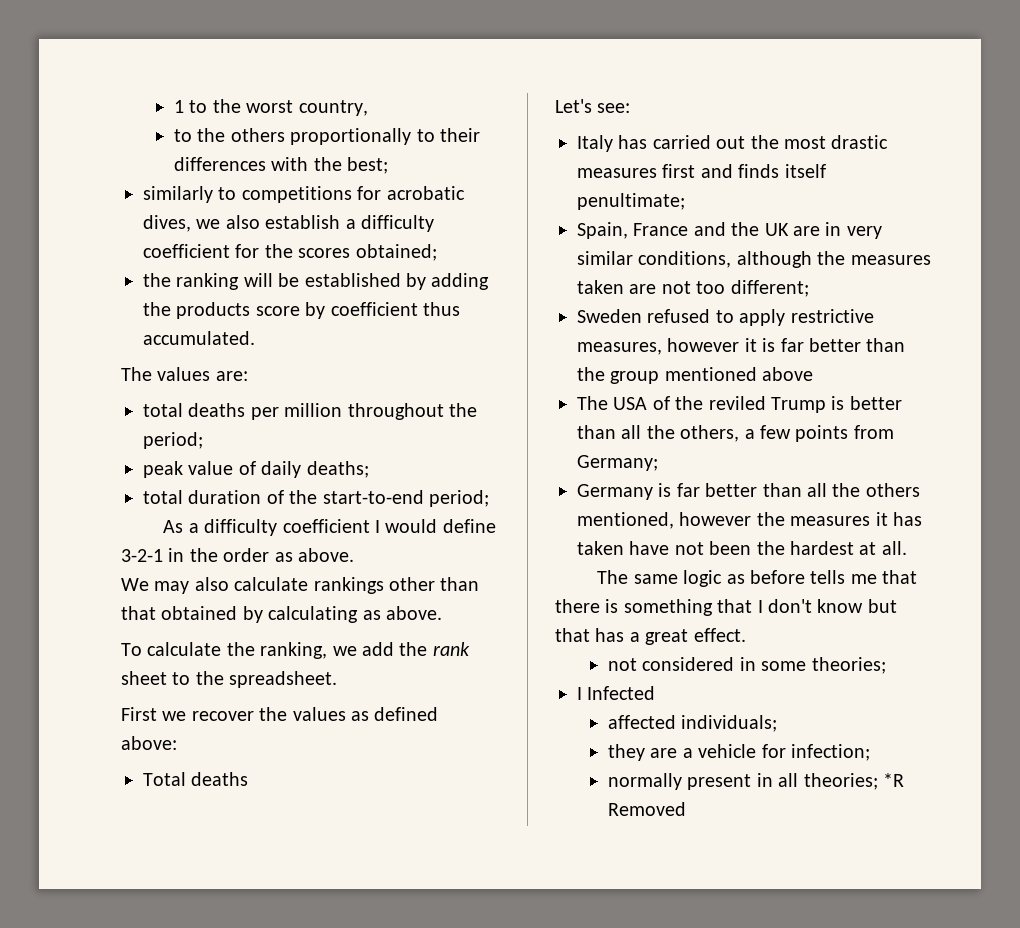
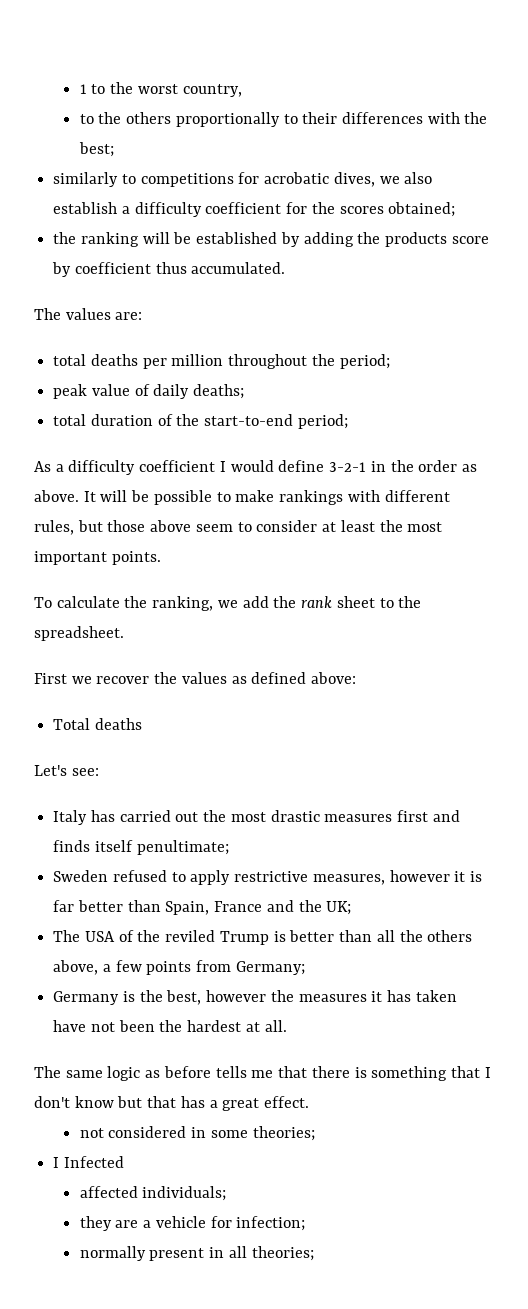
- As a difficulty coefficient I would define 3-2-1 in the order as above.
- We may also calculate rankings other than that obtained by calculating as above.
+ As a difficulty coefficient I would define 3-2-1 in the order as above. It will be possible to make rankings with different rules, but those above seem to consider at least the most important points.
- Spain, France and the UK are in very similar conditions, although the measures taken are not too different;
- Sweden refused to apply restrictive measures, however it is far better than the group mentioned above
+ Sweden refused to apply restrictive measures, however it is far better than Spain, France and the UK;
- The USA of the reviled Trump is better than all the others, a few points from Germany;
+ The USA of the reviled Trump is better than all the others above, a few points from Germany;
- Germany is far better than all the others mentioned, however the measures it has taken have not been the hardest at all.
+ Germany is the best, however the measures it has taken have not been the hardest at all.
- normally present in all theories; *R Removed
+ normally present in all theories;

